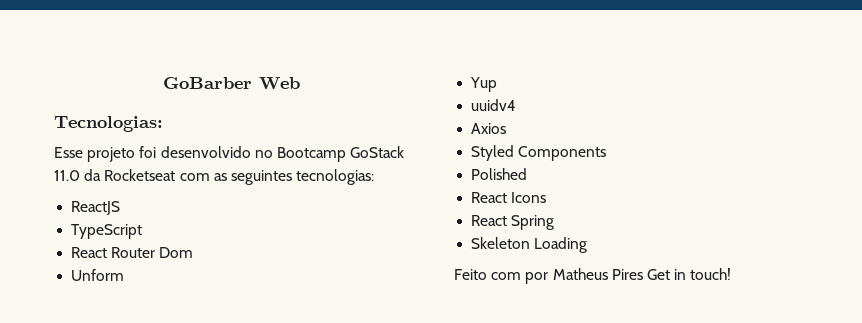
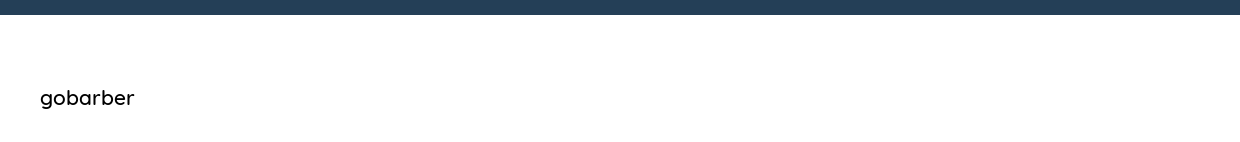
- GoBarber Web
- Tecnologias:
- Esse projeto foi desenvolvido no Bootcamp GoStack 11.0 da Rocketseat com as seguintes tecnologias:
- ReactJS
- TypeScript
- React Router Dom
- Unform
- Yup
- uuidv4
- Axios
- Styled Components
- Polished
- React Icons
- React Spring
- Skeleton Loading
- Feito com por Matheus Pires Get in touch!
+ gobarber

